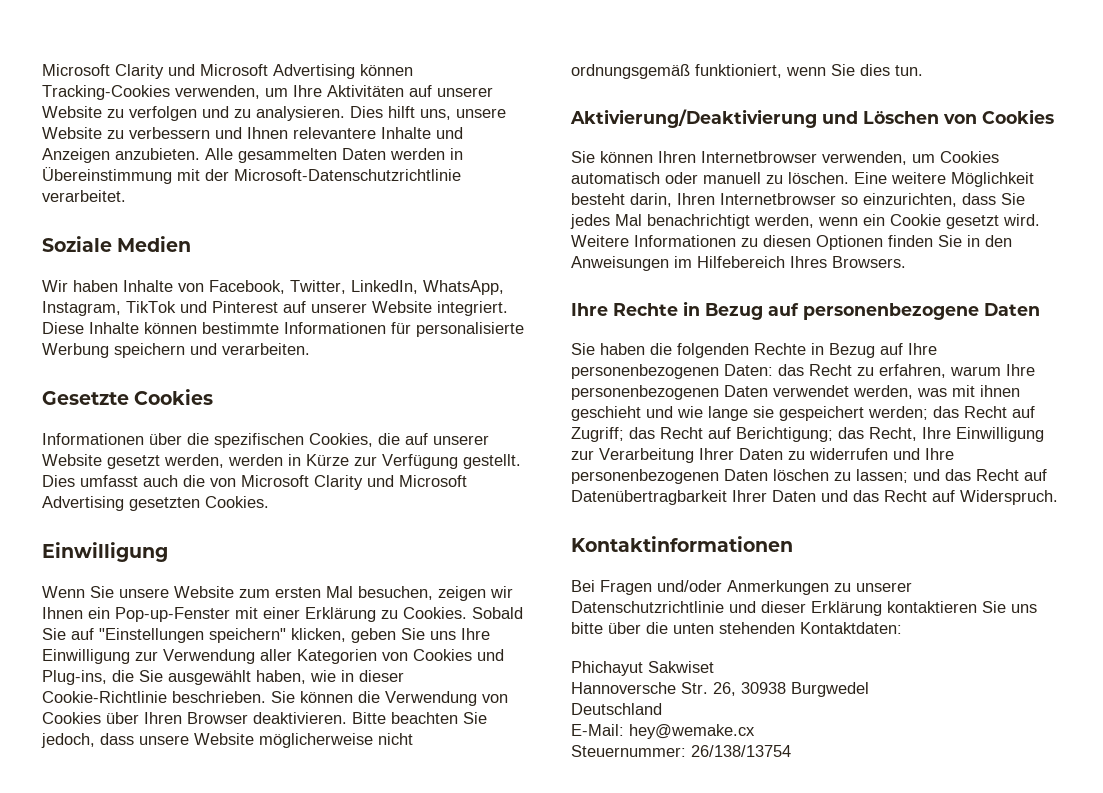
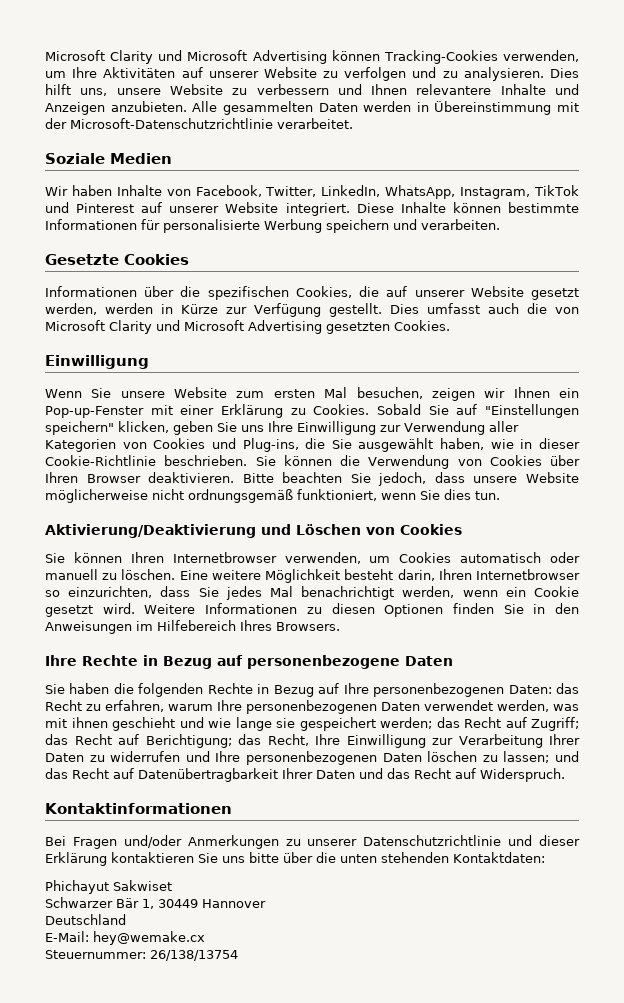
- Hannoversche Str. 26, 30938 Burgwedel
+ Schwarzer Bär 1, 30449 Hannover

